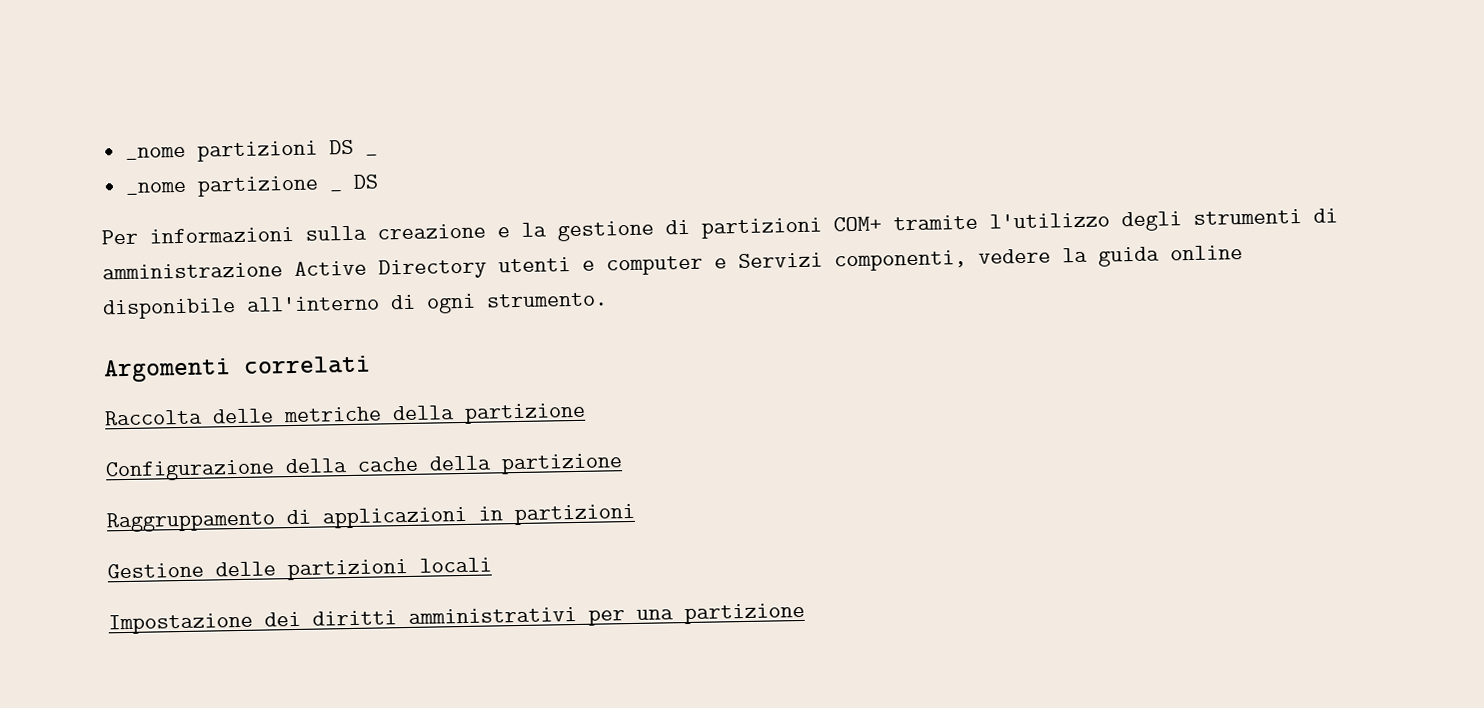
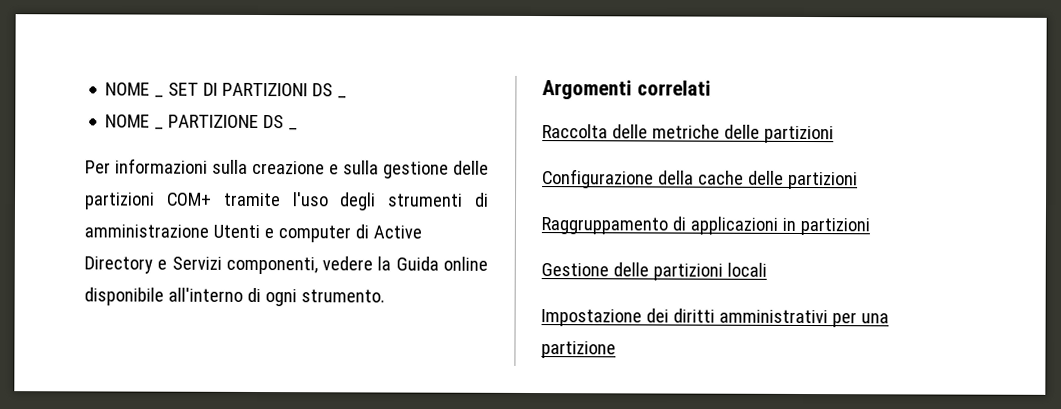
- _nome partizioni DS _
- _nome partizione _ DS
+ NOME _ SET DI PARTIZIONI DS _
+ NOME _ PARTIZIONE DS _
- Per informazioni sulla creazione e la gestione di partizioni COM+ tramite l'utilizzo degli strumenti di amministrazione Active Directory utenti e computer e Servizi componenti, vedere la guida online disponibile all'interno di ogni strumento.
+ Per informazioni sulla creazione e sulla gestione delle partizioni COM+ tramite l'uso degli strumenti di amministrazione Utenti e computer di Active Directory e Servizi componenti, vedere la Guida online disponibile all'interno di ogni strumento.
- Raccolta delle metriche della partizione
+ Raccolta delle metriche delle partizioni
- Configurazione della cache della partizione
+ Configurazione della cache delle partizioni

